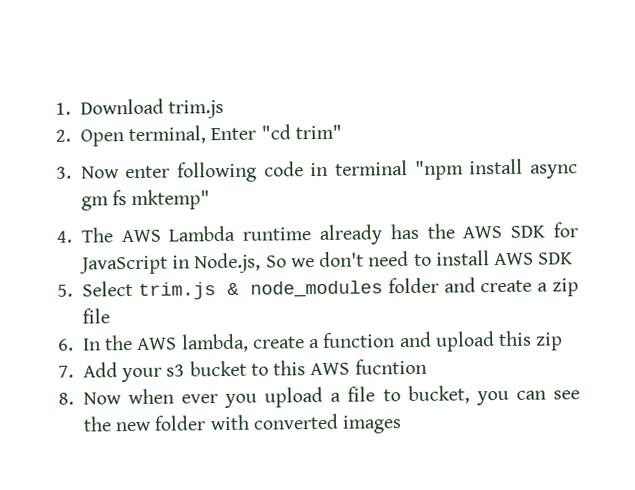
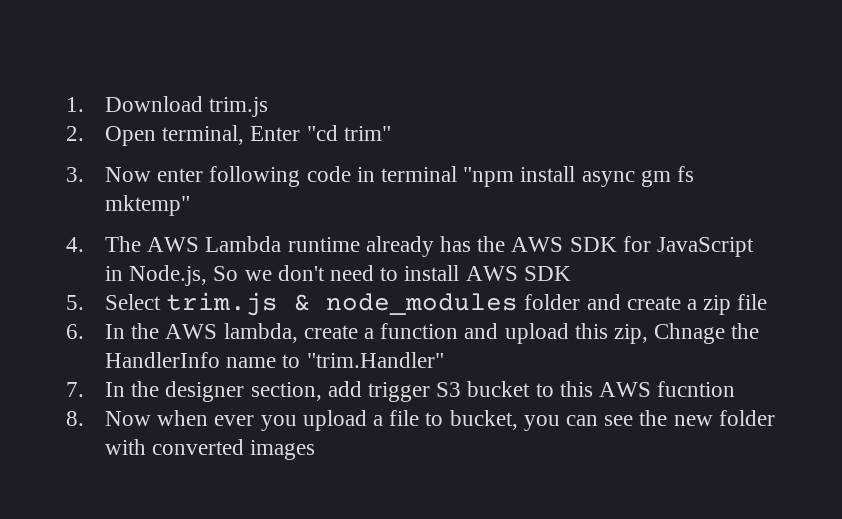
- 6. In the AWS lambda, create a function and upload this zip
- 7. Add your s3 bucket to this AWS fucntion
+ 6. In the AWS lambda, create a function and upload this zip, Chnage the HandlerInfo name to "trim.Handler"
+ 7. In the designer section, add trigger S3 bucket to this AWS fucntion

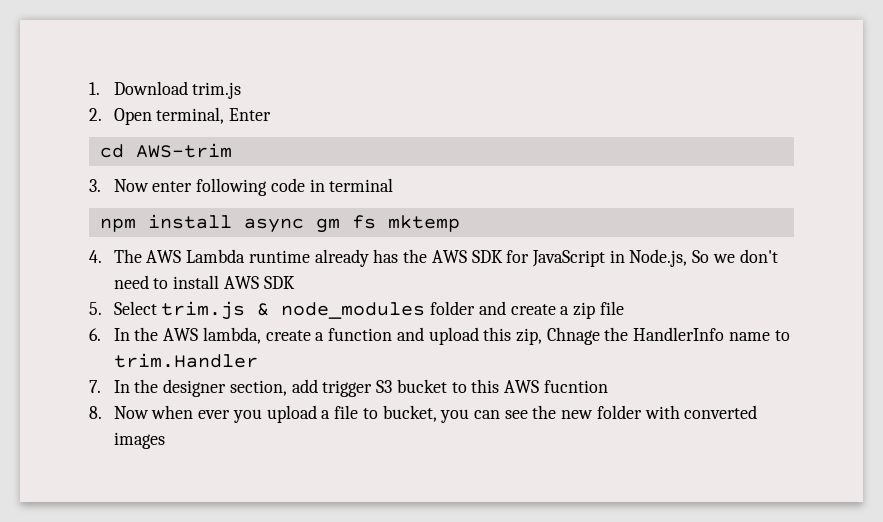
- 2. Open terminal, Enter "cd trim"
+ 2. Open terminal, Enter
+ cd AWS-trim
- 3. Now enter following code in terminal "npm install async gm fs mktemp"
+ 3. Now enter following code in terminal
+ npm install async gm fs mktemp
- 6. In the AWS lambda, create a function and upload this zip, Chnage the HandlerInfo name to "trim.Handler"
+ 6. In the AWS lambda, create a function and upload this zip, Chnage the HandlerInfo name to trim.Handler

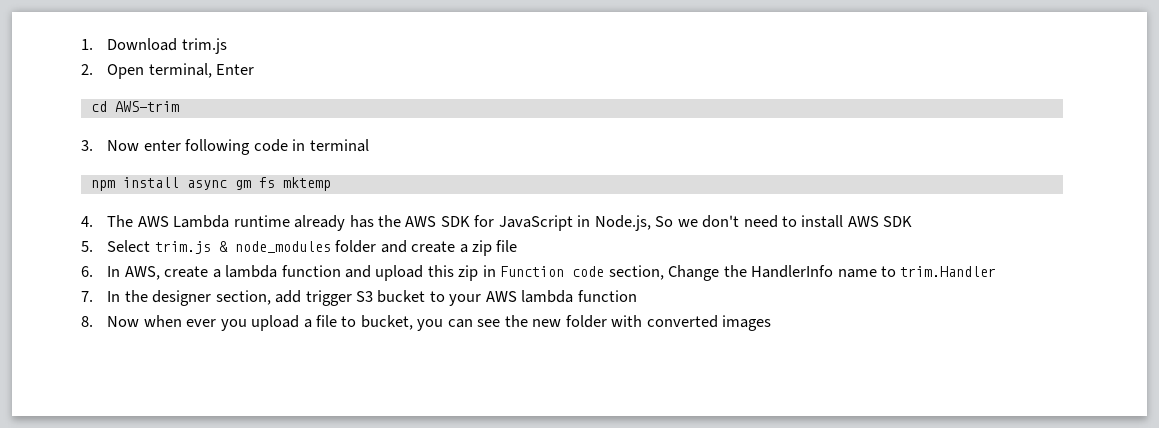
- 6. In the AWS lambda, create a function and upload this zip, Chnage the HandlerInfo name to trim.Handler
+ 6. In AWS, create a lambda function and upload this zip in Function code section, Change the HandlerInfo name to trim.Handler
- 7. In the designer section, add trigger S3 bucket to this AWS fucntion
+ 7. In the designer section, add trigger S3 bucket to your AWS lambda function

